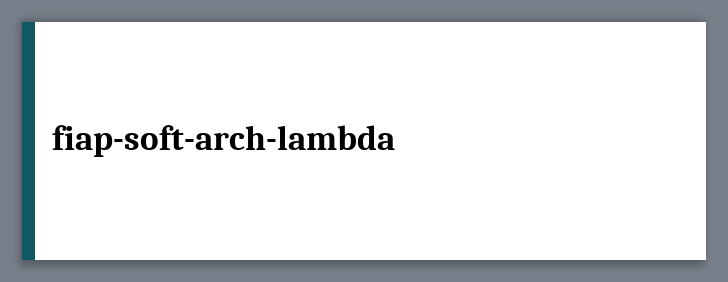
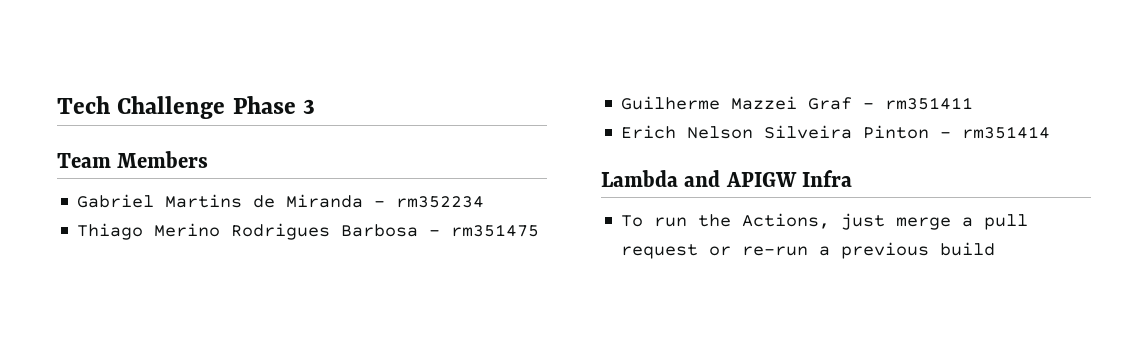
- fiap-soft-arch-lambda
+ Tech Challenge Phase 3
+ Team Members
+ Gabriel Martins de Miranda - rm352234
+ Thiago Merino Rodrigues Barbosa - rm351475
+ Guilherme Mazzei Graf - rm351411
+ Erich Nelson Silveira Pinton - rm351414
+ Lambda and APIGW Infra
+ To run the Actions, just merge a pull request or re-run a previous build

